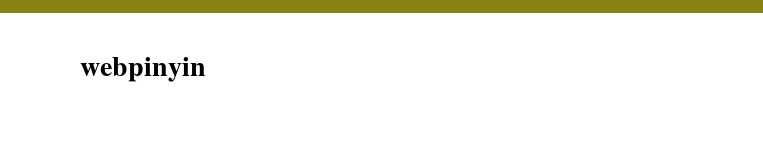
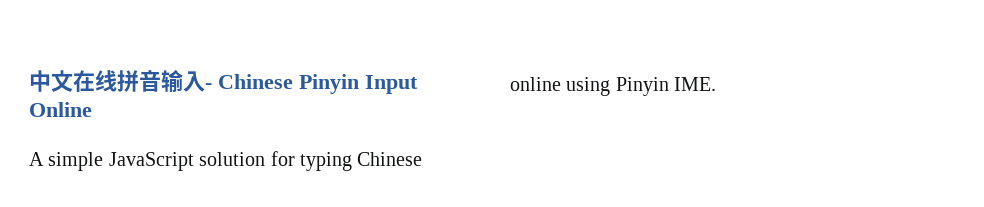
- webpinyin
+ 中文在线拼音输入- Chinese Pinyin Input Online
+ A simple JavaScript solution for typing Chinese online using Pinyin IME.

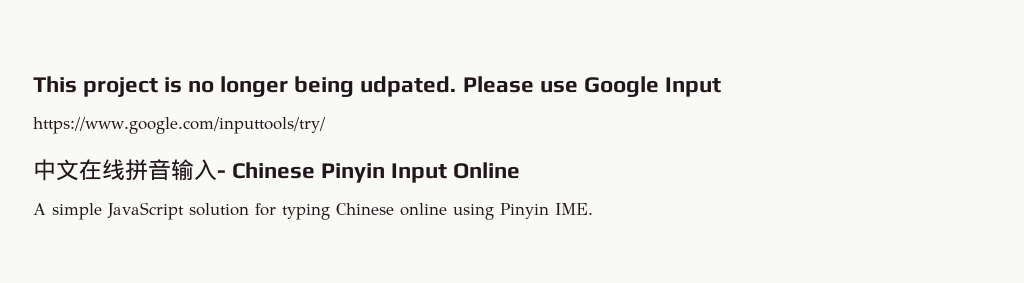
+ This project is no longer being udpated. Please use Google Input
+ https://www.google.com/inputtools/try/

